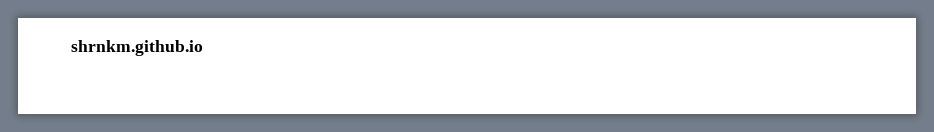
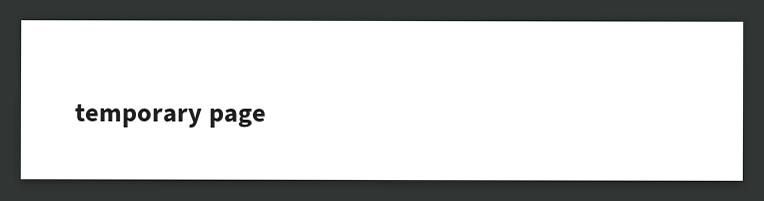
- shrnkm.github.io
+ temporary page

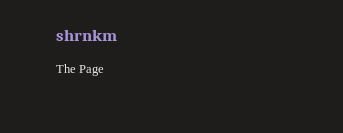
- temporary page
+ shrnkm
+ The Page

